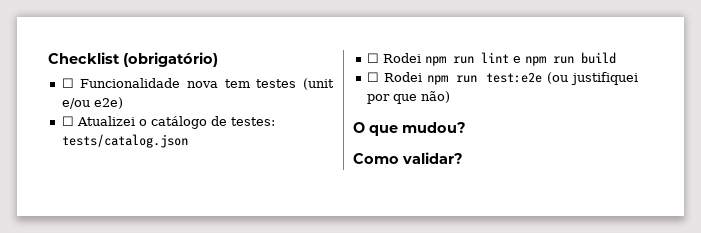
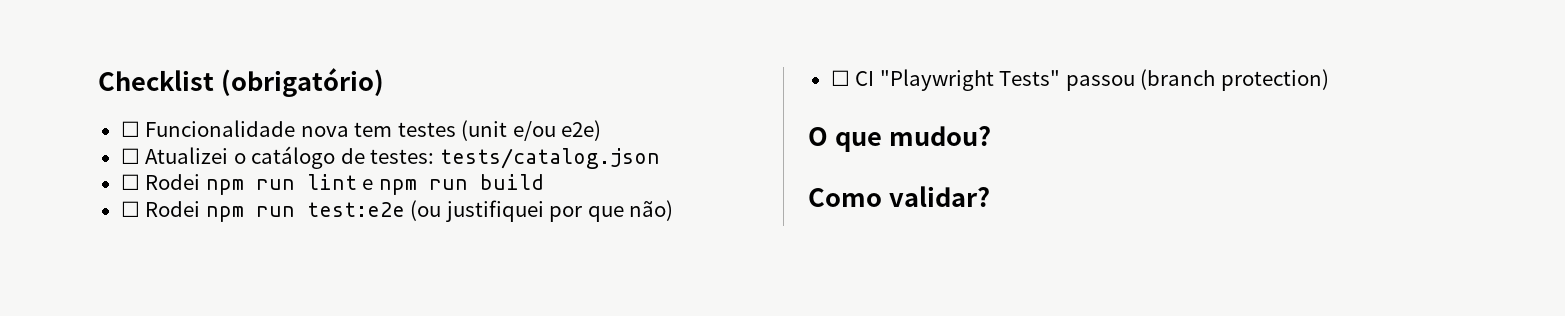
+ ☐ CI "Playwright Tests" passou (branch protection)

